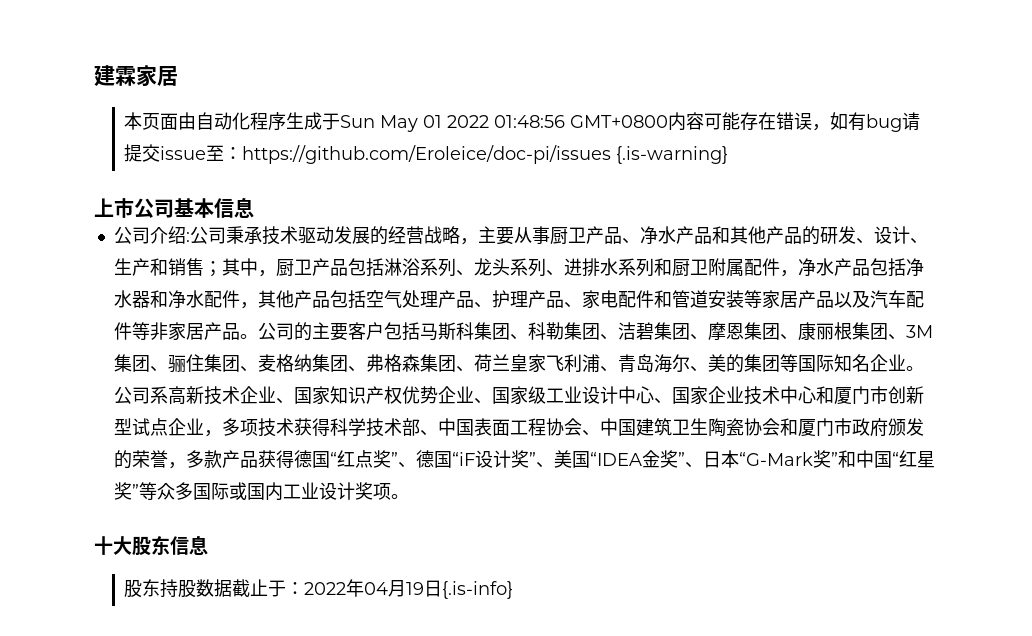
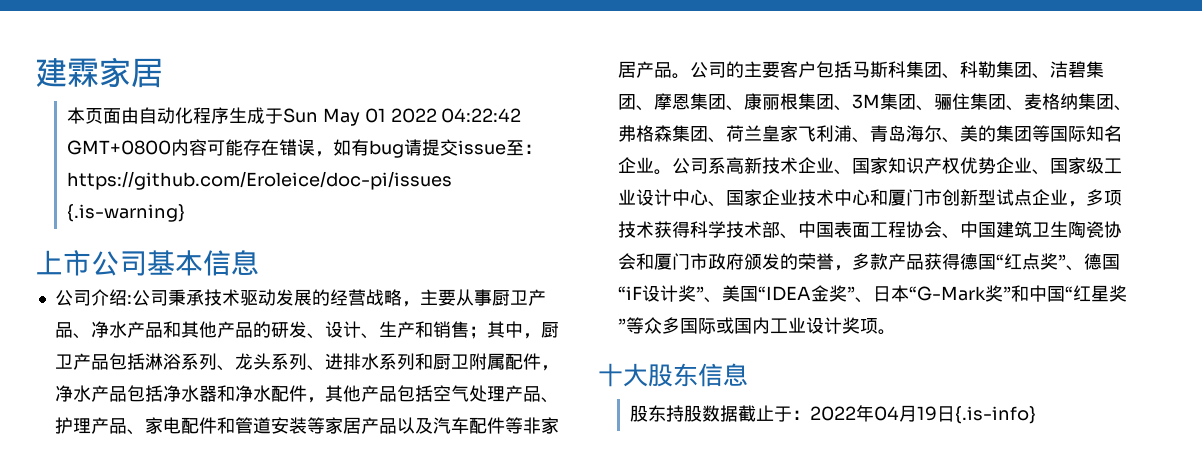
- 本页面由自动化程序生成于Sun May 01 2022 01:48:56 GMT+0800内容可能存在错误，如有bug请提交issue至：https://github.com/Eroleice/doc-pi/issues {.is-warning}
+ 本页面由自动化程序生成于Sun May 01 2022 04:22:42 GMT+0800内容可能存在错误，如有bug请提交issue至：https://github.com/Eroleice/doc-pi/issues {.is-warning}

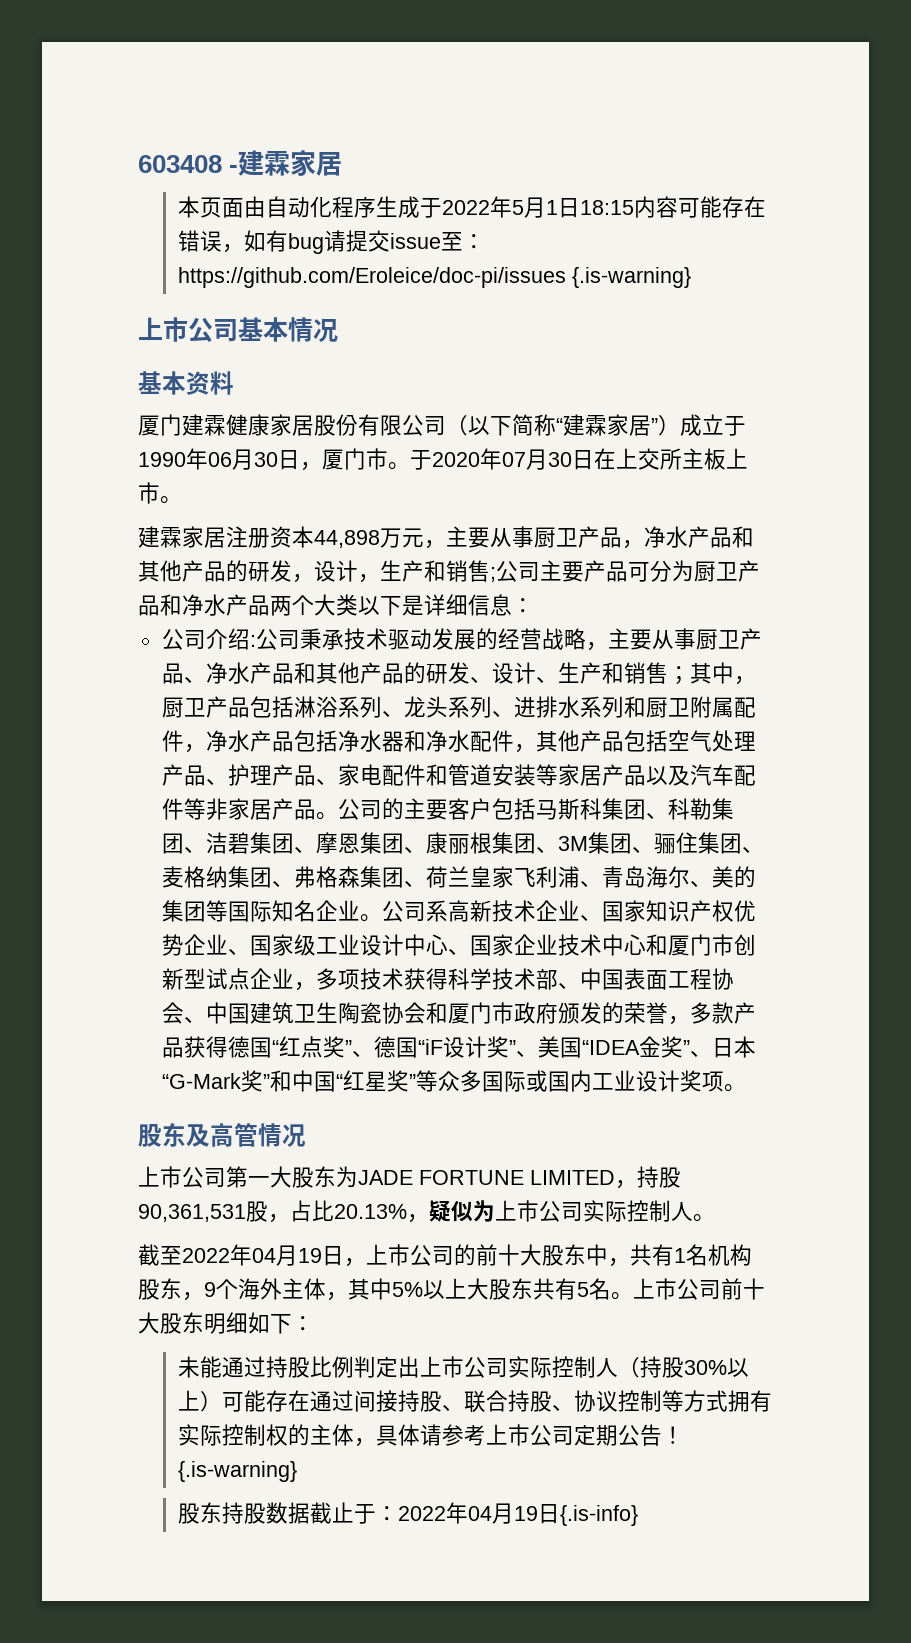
- 建霖家居
+ 603408 -建霖家居
- 本页面由自动化程序生成于Sun May 01 2022 04:22:42 GMT+0800内容可能存在错误，如有bug请提交issue至：https://github.com/Eroleice/doc-pi/issues {.is-warning}
+ 本页面由自动化程序生成于2022年5月1日18:15内容可能存在错误，如有bug请提交issue至：https://github.com/Eroleice/doc-pi/issues {.is-warning}
- 上市公司基本信息
+ 上市公司基本情况
+ 基本资料
+ 厦门建霖健康家居股份有限公司（以下简称“建霖家居”）成立于1990年06月30日，厦门市。于2020年07月30日在上交所主板上市。
+ 建霖家居注册资本44,898万元，主要从事厨卫产品，净水产品和其他产品的研发，设计，生产和销售;公司主要产品可分为厨卫产品和净水产品两个大类以下是详细信息：
- 十大股东信息
+ 股东及高管情况
+ 上市公司第一大股东为JADE FORTUNE LIMITED，持股90,361,531股，占比20.13%，疑似为上市公司实际控制人。
+ 截至2022年04月19日，上市公司的前十大股东中，共有1名机构股东，9个海外主体，其中5%以上大股东共有5名。上市公司前十大股东明细如下：
+ 未能通过持股比例判定出上市公司实际控制人（持股30%以上）可能存在通过间接持股、联合持股、协议控制等方式拥有实际控制权的主体，具体请参考上市公司定期公告！{.is-warning}

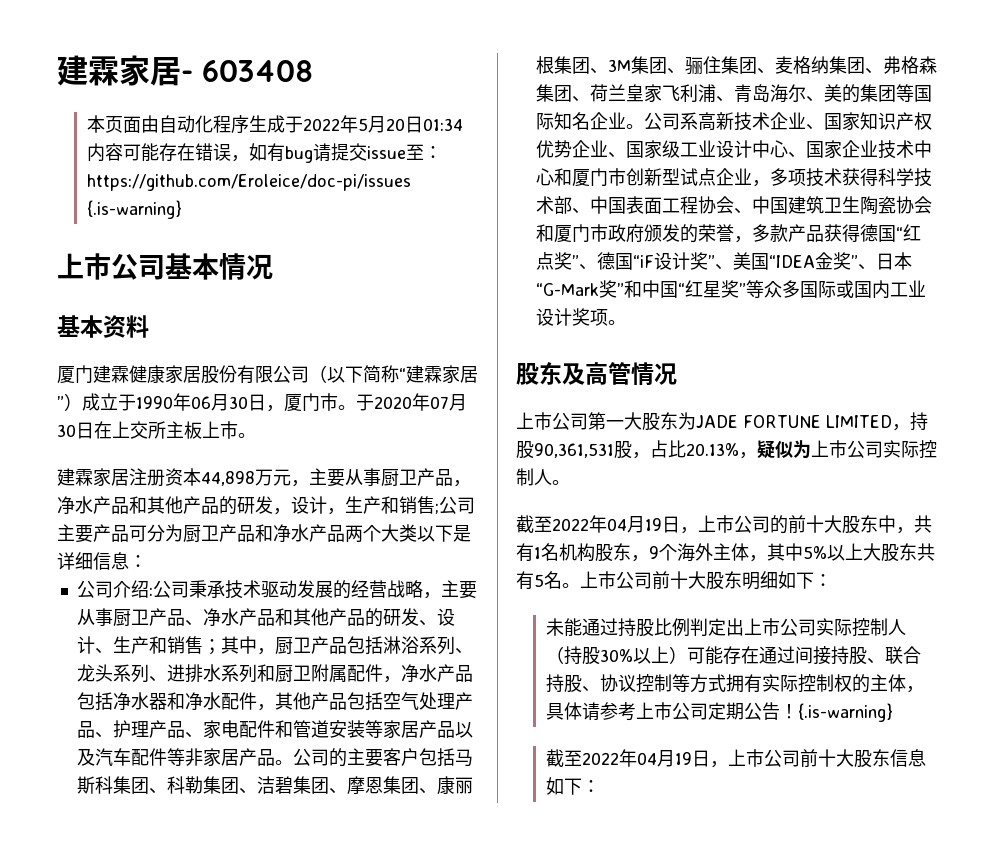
- 603408 -建霖家居
+ 建霖家居- 603408
- 本页面由自动化程序生成于2022年5月1日18:15内容可能存在错误，如有bug请提交issue至：https://github.com/Eroleice/doc-pi/issues {.is-warning}
+ 本页面由自动化程序生成于2022年5月20日01:34内容可能存在错误，如有bug请提交issue至：https://github.com/Eroleice/doc-pi/issues {.is-warning}
- 股东持股数据截止于：2022年04月19日{.is-info}
+ 截至2022年04月19日，上市公司前十大股东信息如下：

